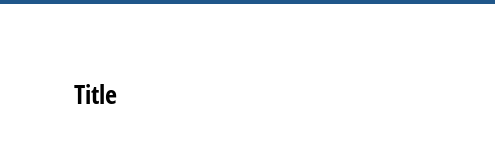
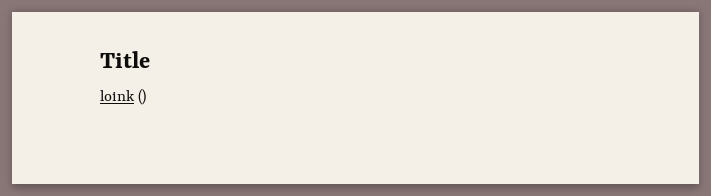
+ loink ()

